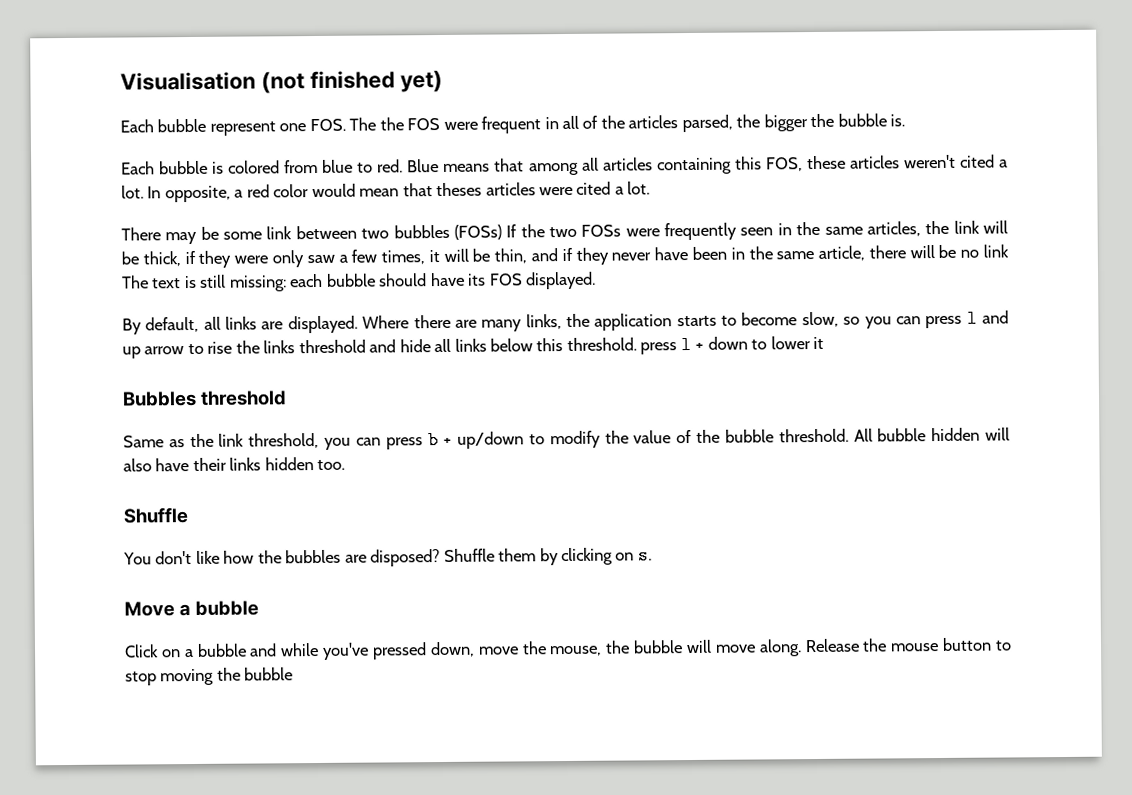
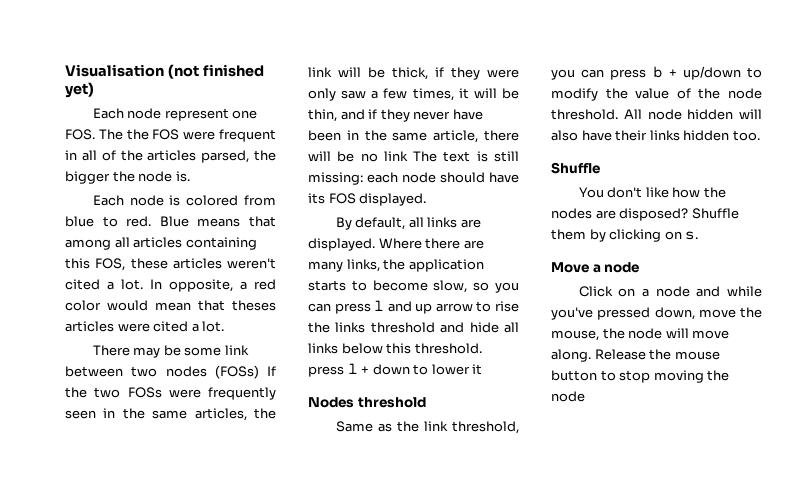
- Each bubble represent one FOS. The the FOS were frequent in all of the articles parsed, the bigger the bubble is.
+ Each node represent one FOS. The the FOS were frequent in all of the articles parsed, the bigger the node is.
- Each bubble is colored from blue to red.
+ Each node is colored from blue to red.
- There may be some link between two bubbles (FOSs) If the two FOSs were frequently seen in the same articles, the link will be thick, if they were only saw a few times, it will be thin, and if they never have been in the same article, there will be no link The text is still missing:
+ There may be some link between two nodes (FOSs) If the two FOSs were frequently seen in the same articles, the link will be thick, if they were only saw a few times, it will be thin, and if they never have been in the same article, there will be no link The text is still missing:
- each bubble should have its FOS displayed.
+ each node should have its FOS displayed.
- Bubbles threshold
+ Nodes threshold
- Same as the link threshold, you can press b + up/down to modify the value of the bubble threshold.
+ Same as the link threshold, you can press b + up/down to modify the value of the node threshold.
- All bubble hidden will also have their links hidden too.
+ All node hidden will also have their links hidden too.
- You don't like how the bubbles are disposed?
+ You don't like how the nodes are disposed?
- Move a bubble
+ Move a node
- Click on a bubble and while you've pressed down, move the mouse, the bubble will move along.
+ Click on a node and while you've pressed down, move the mouse, the node will move along.
- Release the mouse button to stop moving the bubble
+ Release the mouse button to stop moving the node

